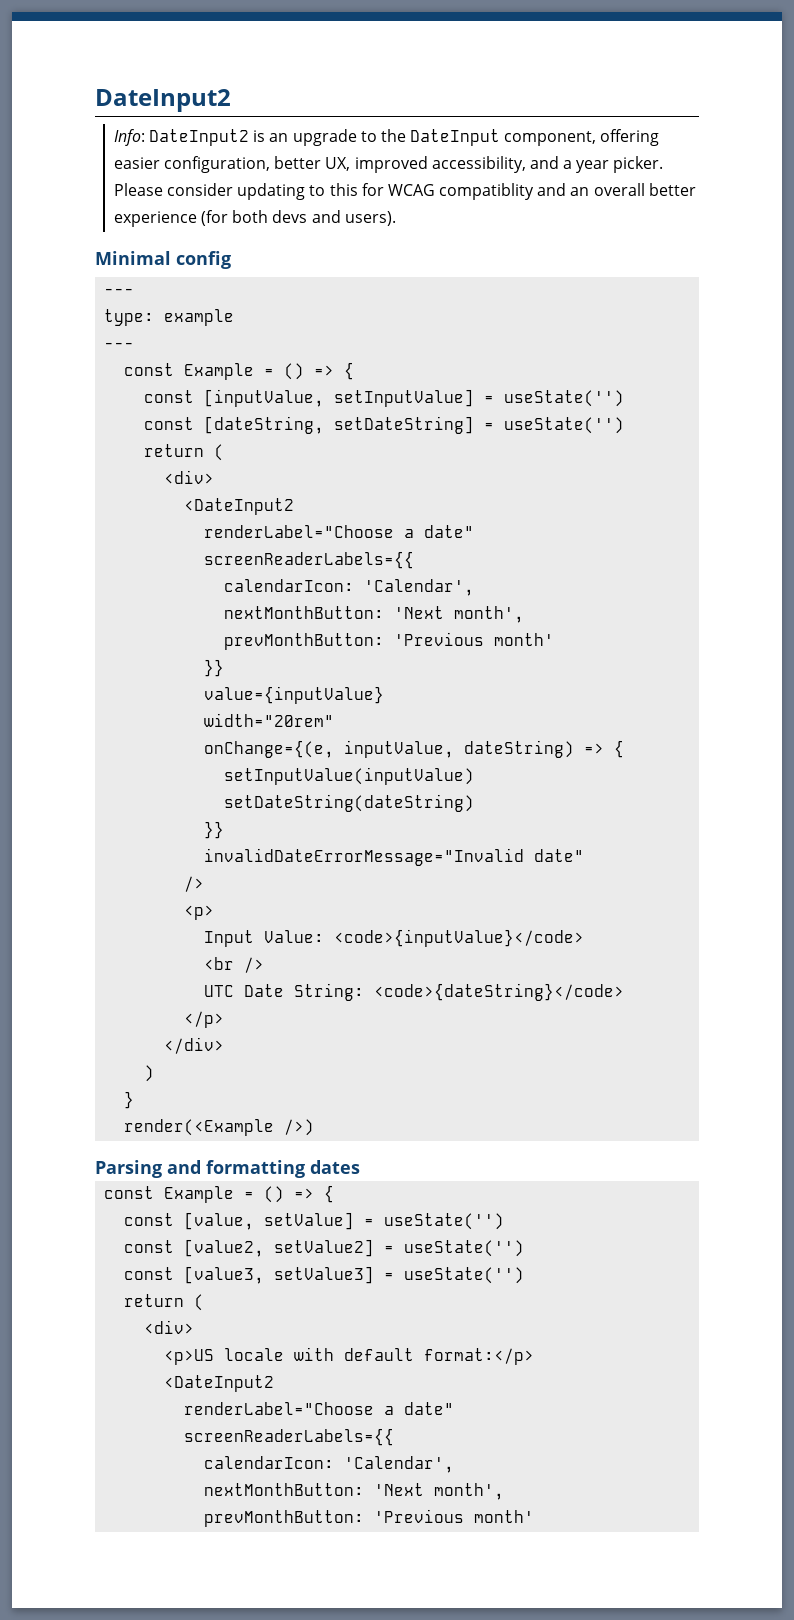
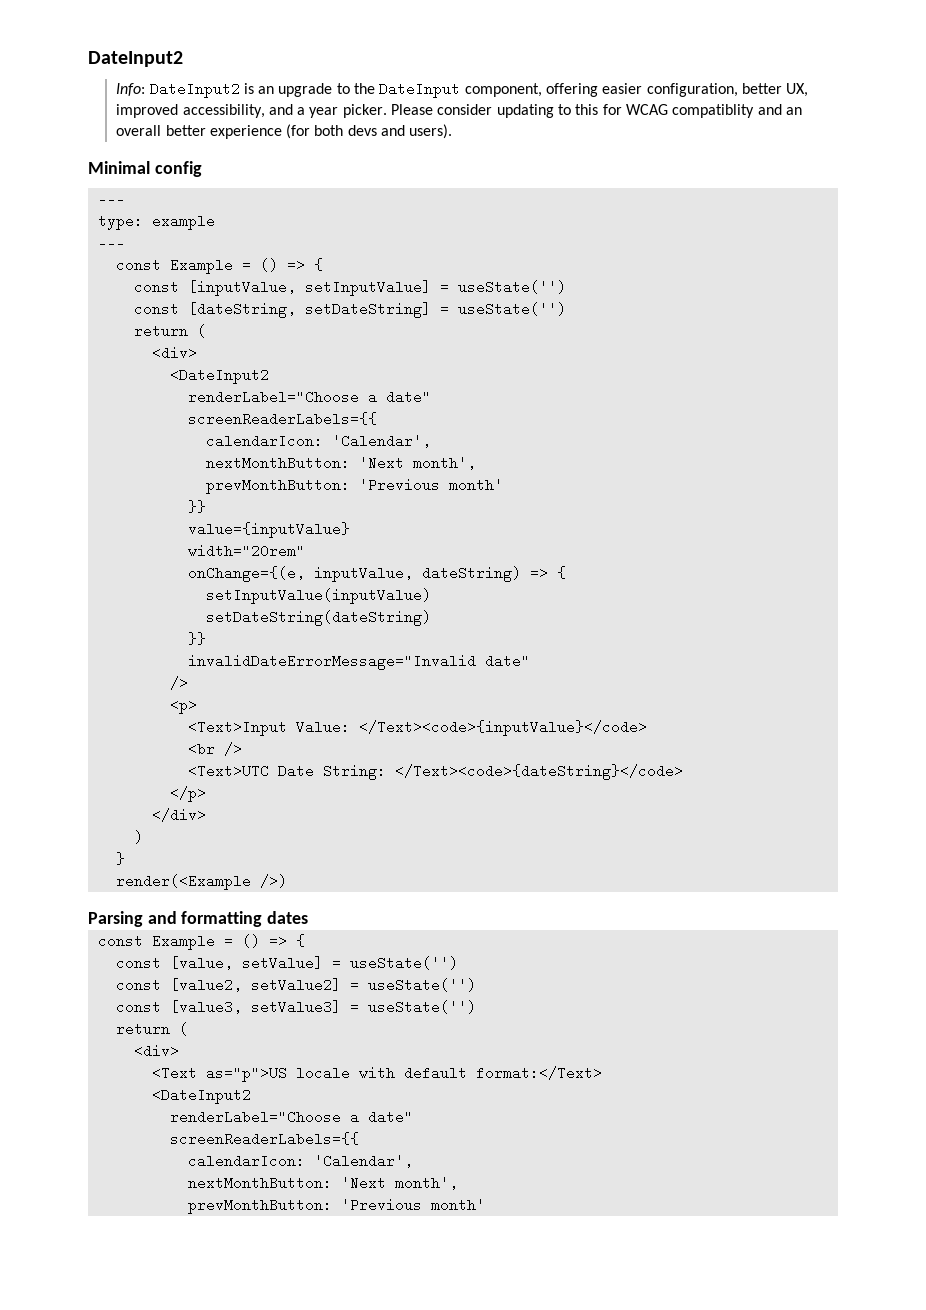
- Input Value: <code>{inputValue}</code>
+ <Text>Input Value: </Text><code>{inputValue}</code>
- UTC Date String: <code>{dateString}</code>
+ <Text>UTC Date String: </Text><code>{dateString}</code>
- <p>US locale with default format:</p>
+ <Text as="p">US locale with default format:</Text>

